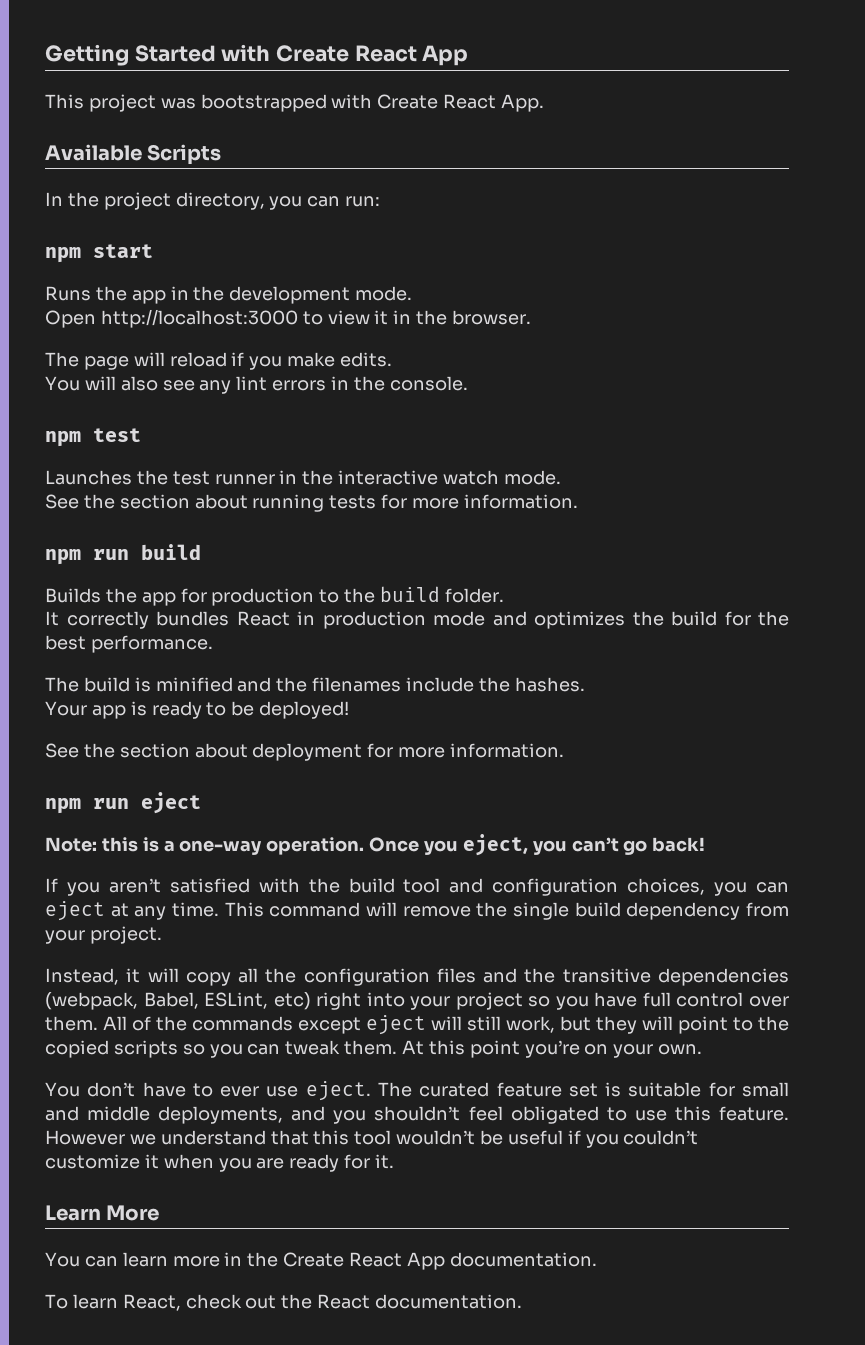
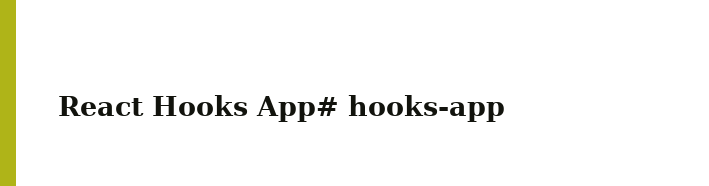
- Getting Started with Create React App
- This project was bootstrapped with Create React App.
- Available Scripts
- In the project directory, you can run:
- npm start
- Runs the app in the development mode.
- Open http://localhost:3000 to view it in the browser.
- The page will reload if you make edits.
- You will also see any lint errors in the console.
- npm test
- Launches the test runner in the interactive watch mode.
- See the section about running tests for more information.
- npm run build
- Builds the app for production to the build folder.
- It correctly bundles React in production mode and optimizes the build for the best performance.
- The build is minified and the filenames include the hashes.
- Your app is ready to be deployed!
- See the section about deployment for more information.
- npm run eject
- Note: this is a one-way operation. Once you eject, you can’t go back!
- If you aren’t satisfied with the build tool and configuration choices, you can eject at any time. This command will remove the single build dependency from your project.
- Instead, it will copy all the configuration files and the transitive dependencies (webpack, Babel, ESLint, etc) right into your project so you have full control over them. All of the commands except eject will still work, but they will point to the copied scripts so you can tweak them. At this point you’re on your own.
- You don’t have to ever use eject. The curated feature set is suitable for small and middle deployments, and you shouldn’t feel obligated to use this feature. However we understand that this tool wouldn’t be useful if you couldn’t customize it when you are ready for it.
- Learn More
- You can learn more in the Create React App documentation.
- To learn React, check out the React documentation.
+ React Hooks App# hooks-app

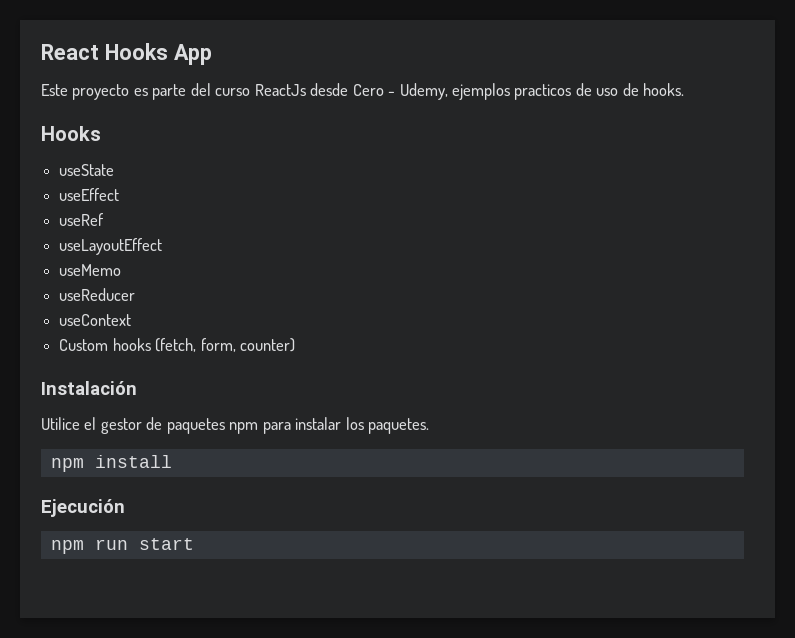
- React Hooks App# hooks-app
+ React Hooks App
+ Este proyecto es parte del curso ReactJs desde Cero - Udemy, ejemplos practicos de uso de hooks.
+ Hooks
+ useState
+ useEffect
+ useRef
+ useLayoutEffect
+ useMemo
+ useReducer
+ useContext
+ Custom hooks (fetch, form, counter)
+ Instalación
+ Utilice el gestor de paquetes npm para instalar los paquetes.
+ npm install
+ Ejecución
+ npm run start

